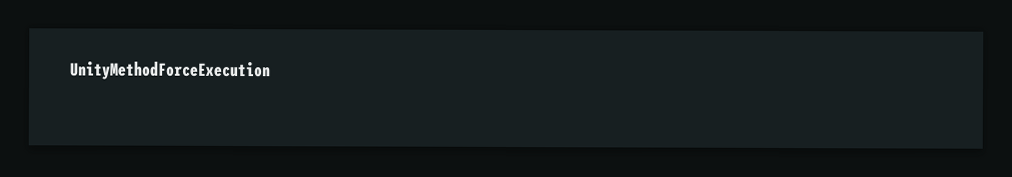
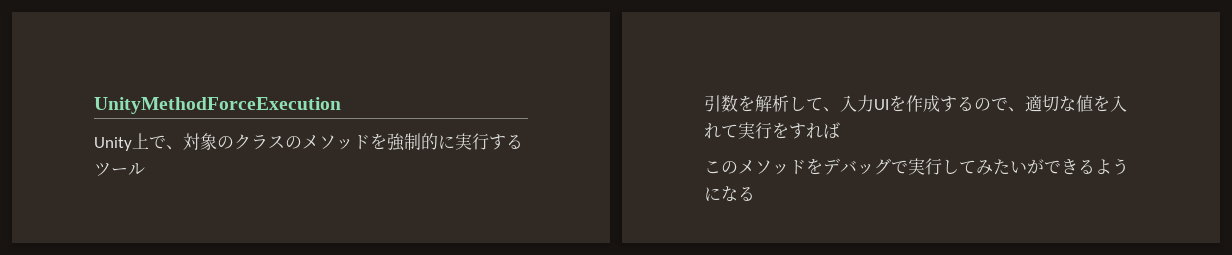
+ Unity上で、対象のクラスのメソッドを強制的に実行するツール
+ 引数を解析して、入力UIを作成するので、適切な値を入れて実行をすれば
+ このメソッドをデバッグで実行してみたいができるようになる

